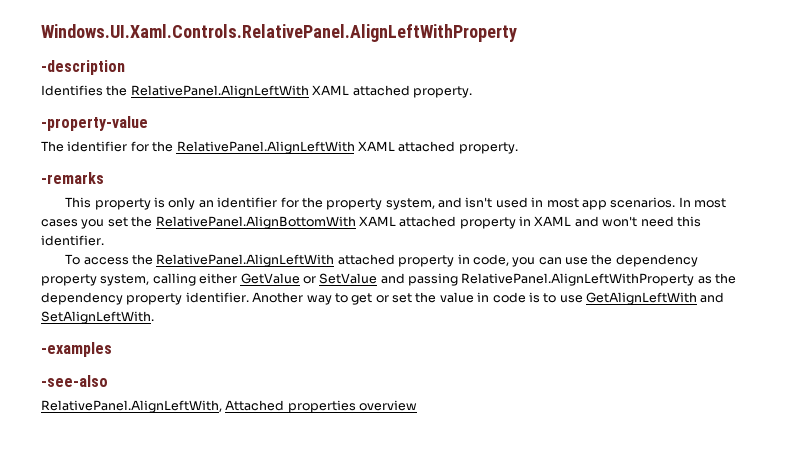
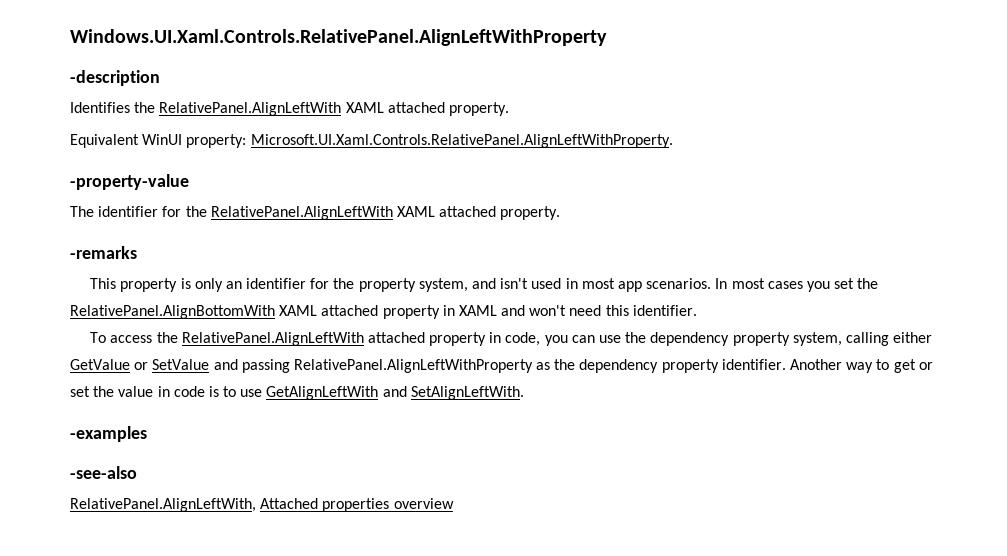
+ Equivalent WinUI property: Microsoft.UI.Xaml.Controls.RelativePanel.AlignLeftWithProperty.

